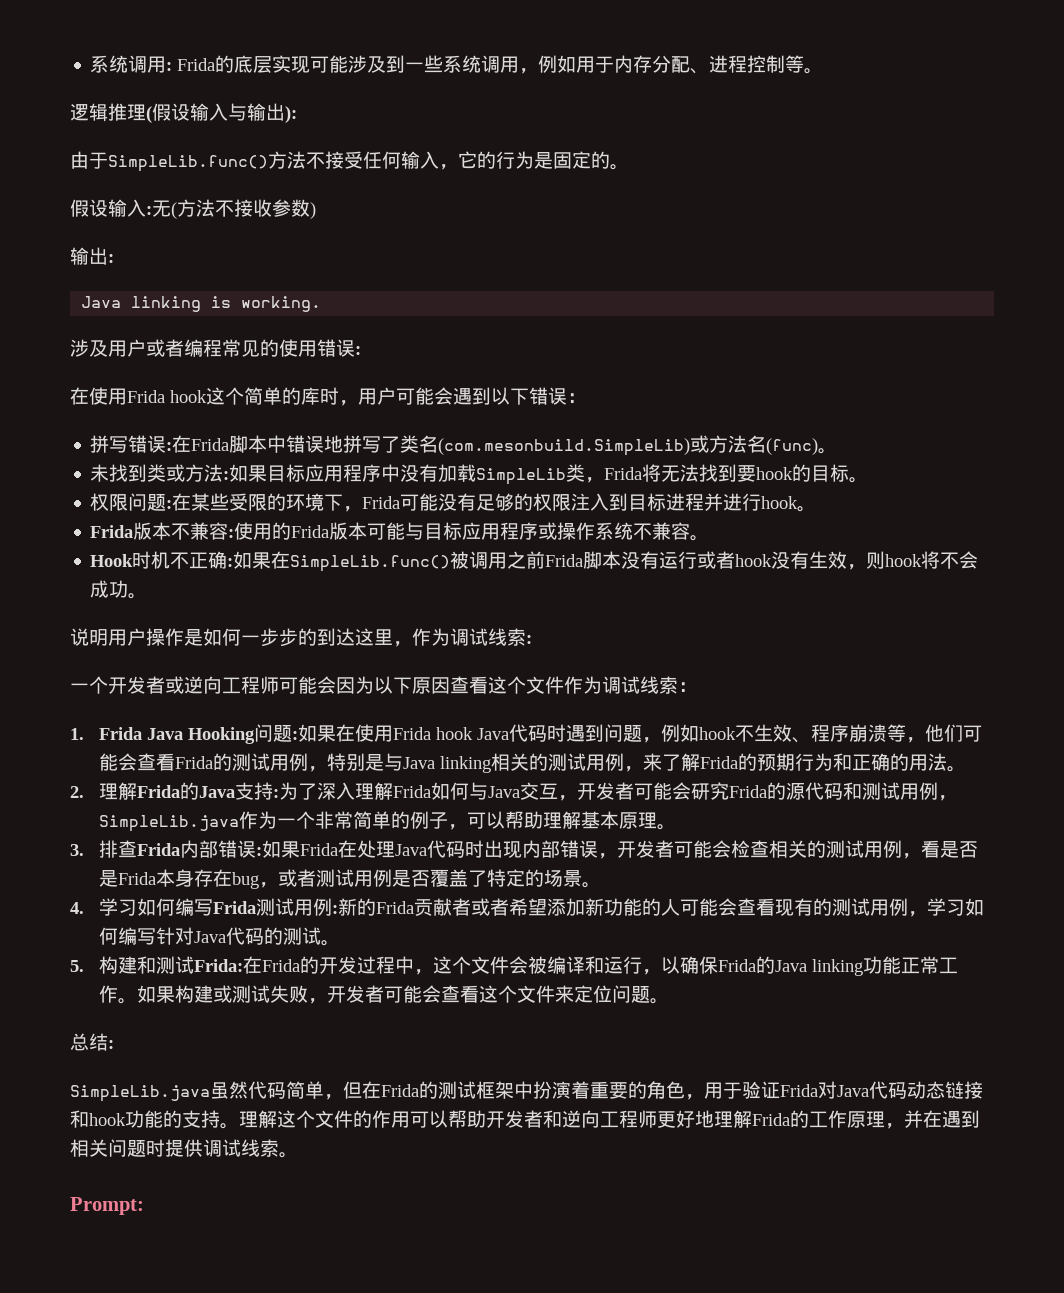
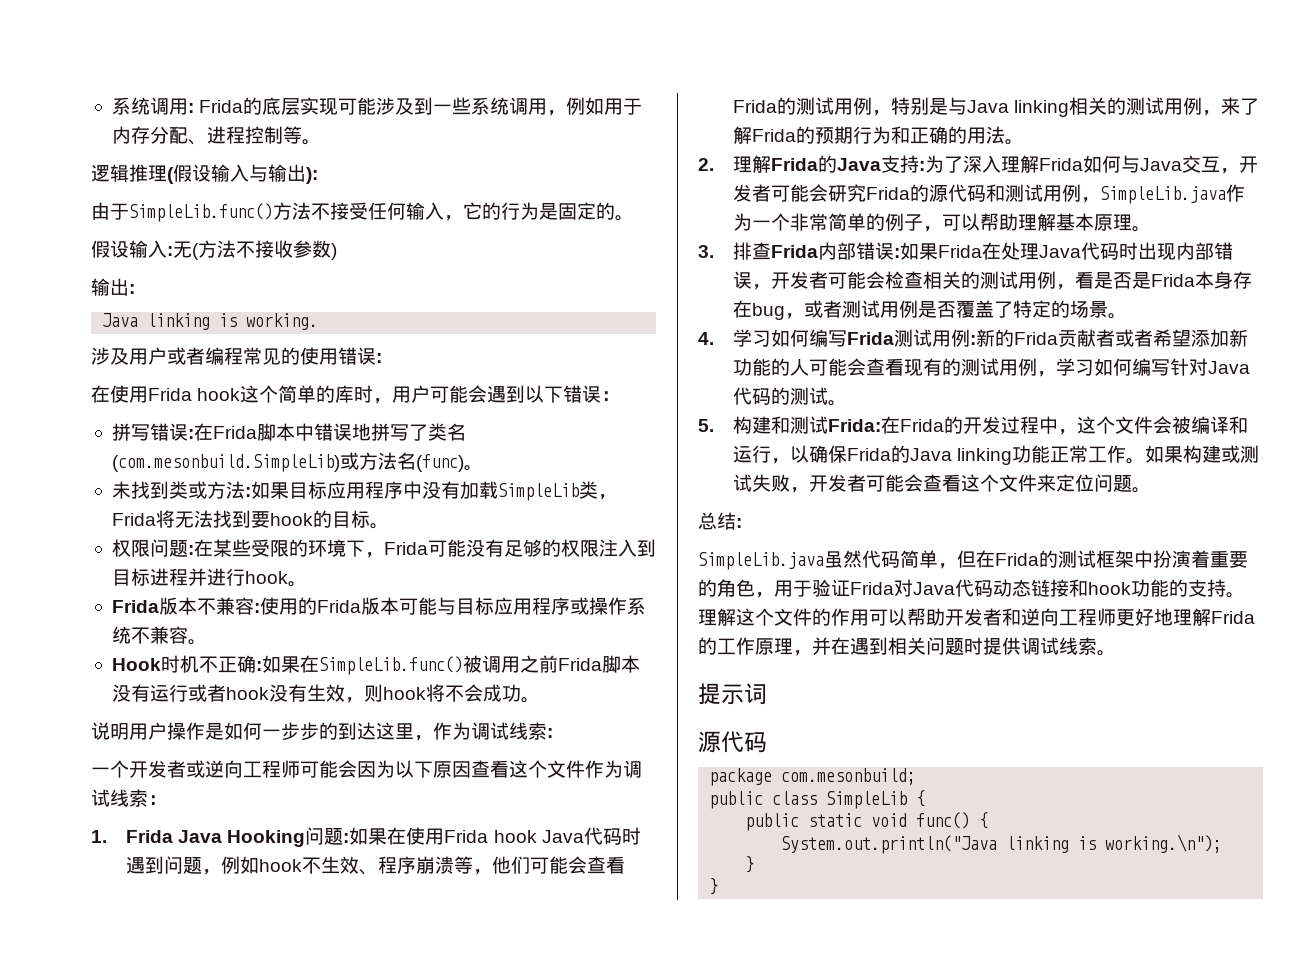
- Prompt:
+ 提示词
+ 源代码
+ package com.mesonbuild;
+ public class SimpleLib {
+ public static void func() {
+ System.out.println("Java linking is working.\n");
+ }
+ }

